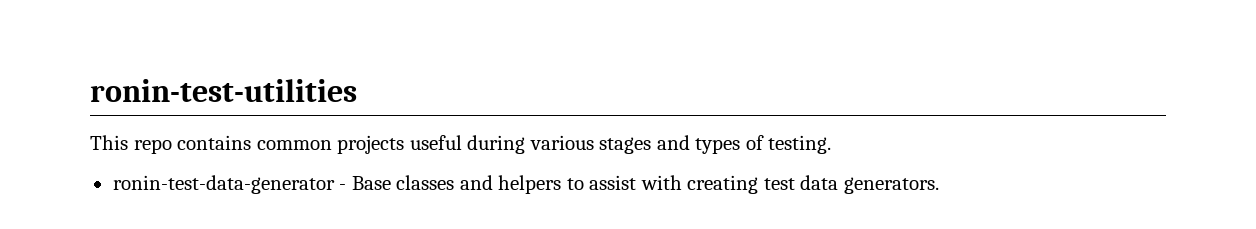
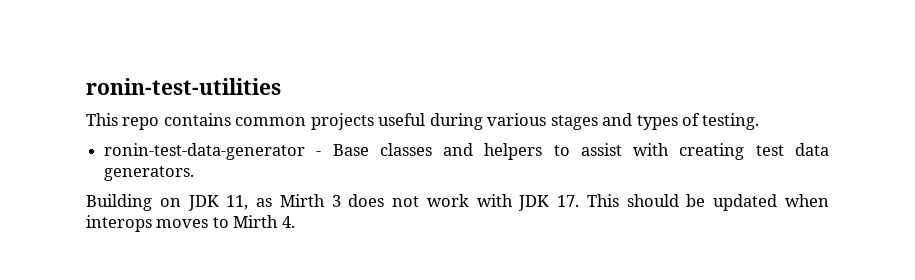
+ Building on JDK 11, as Mirth 3 does not work with JDK 17. This should be updated when interops moves to Mirth 4.

